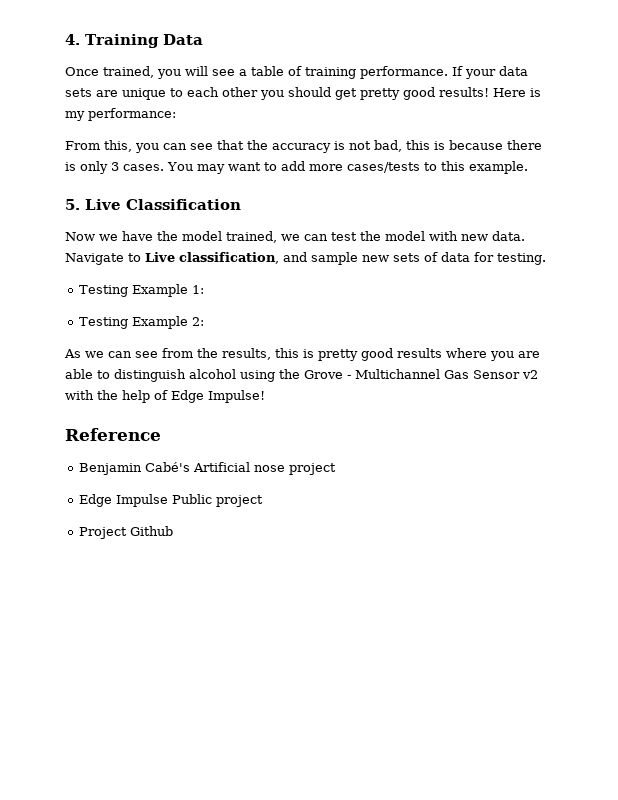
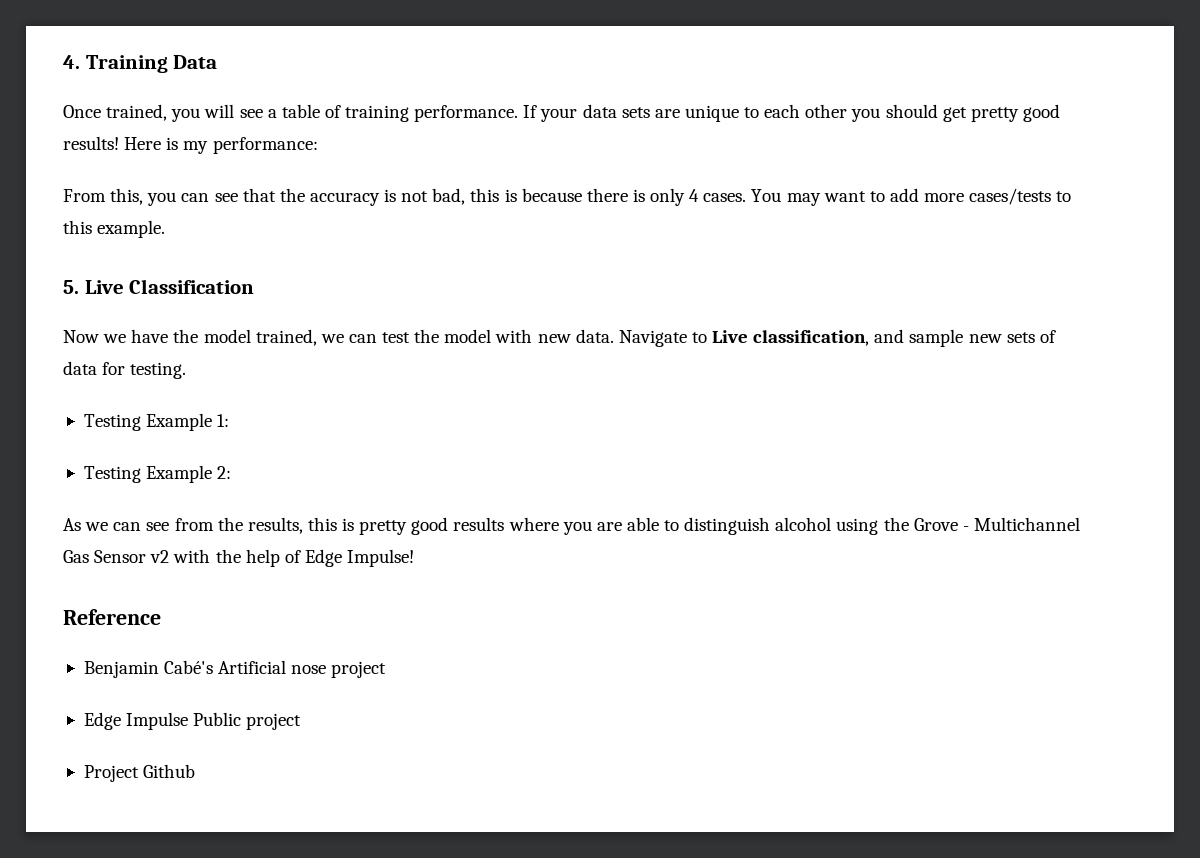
- From this, you can see that the accuracy is not bad, this is because there is only 3 cases.
+ From this, you can see that the accuracy is not bad, this is because there is only 4 cases.

